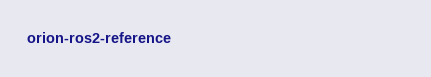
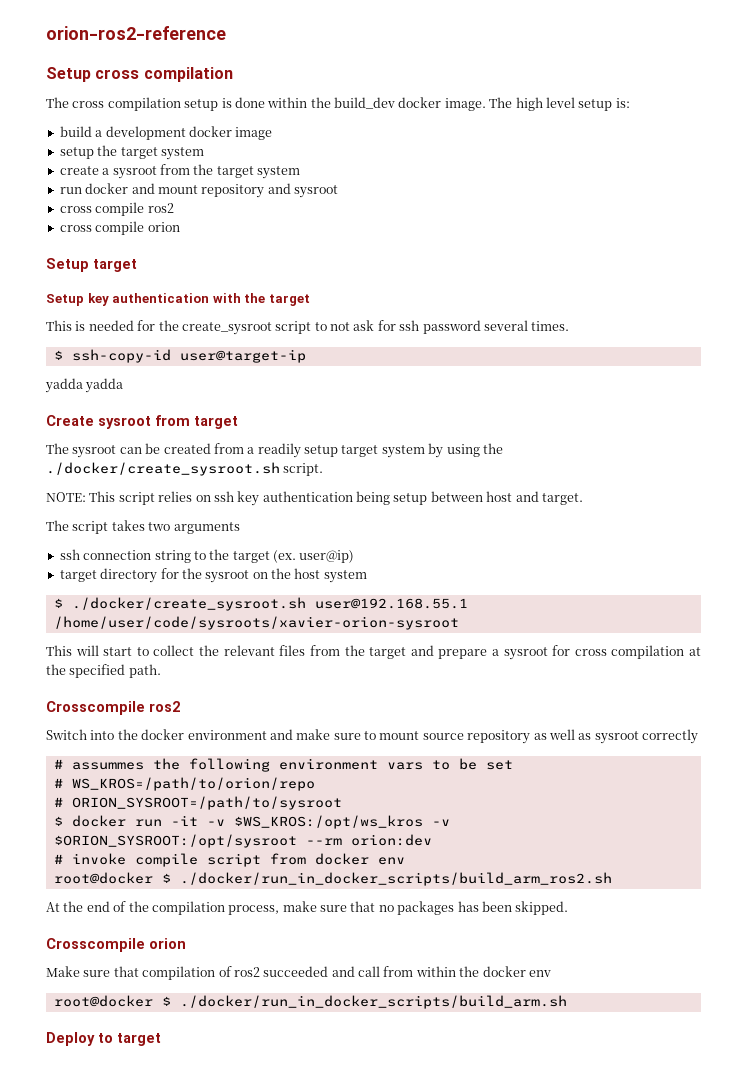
+ Setup cross compilation
+ The cross compilation setup is done within the build_dev docker image. The high level setup is:
+ build a development docker image
+ setup the target system
+ create a sysroot from the target system
+ run docker and mount repository and sysroot
+ cross compile ros2
+ cross compile orion
+ Setup target
+ Setup key authentication with the target
+ This is needed for the create_sysroot script to not ask for ssh password several times.
+ $ ssh-copy-id user@target-ip
+ yadda yadda
+ Create sysroot from target
+ The sysroot can be created from a readily setup target system by using the ./docker/create_sysroot.sh script.
+ NOTE: This script relies on ssh key authentication being setup between host and target.
+ The script takes two arguments
+ ssh connection string to the target (ex. user@ip)
+ target directory for the sysroot on the host system
+ $ ./docker/create_sysroot.sh user@192.168.55.1 /home/user/code/sysroots/xavier-orion-sysroot
+ This will start to collect the relevant files from the target and prepare a sysroot for cross compilation at the specified path.
+ Crosscompile ros2
+ Switch into the docker environment and make sure to mount source repository as well as sysroot correctly
+ # assummes the following environment vars to be set
+ # WS_KROS=/path/to/orion/repo
+ # ORION_SYSROOT=/path/to/sysroot
+ $ docker run -it -v $WS_KROS:/opt/ws_kros -v $ORION_SYSROOT:/opt/sysroot --rm orion:dev
+ # invoke compile script from docker env
+ root@docker $ ./docker/run_in_docker_scripts/build_arm_ros2.sh
+ At the end of the compilation process, make sure that no packages has been skipped.
+ Crosscompile orion
+ Make sure that compilation of ros2 succeeded and call from within the docker env
+ root@docker $ ./docker/run_in_docker_scripts/build_arm.sh
+ Deploy to target

